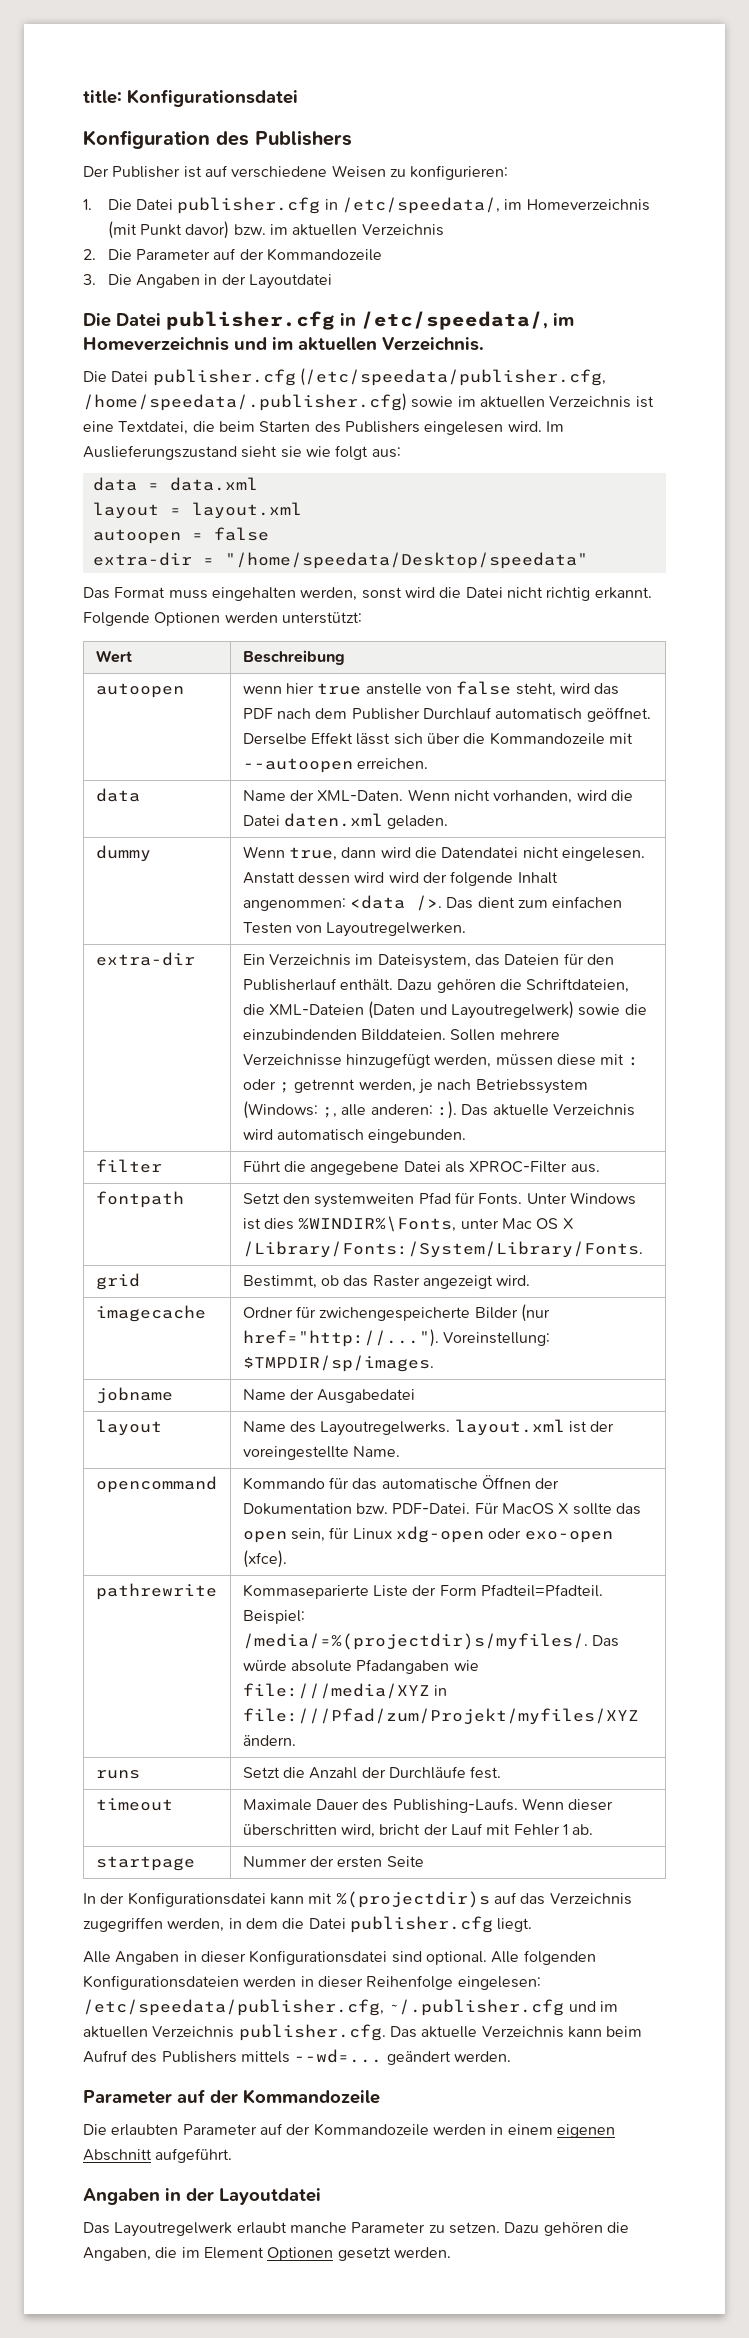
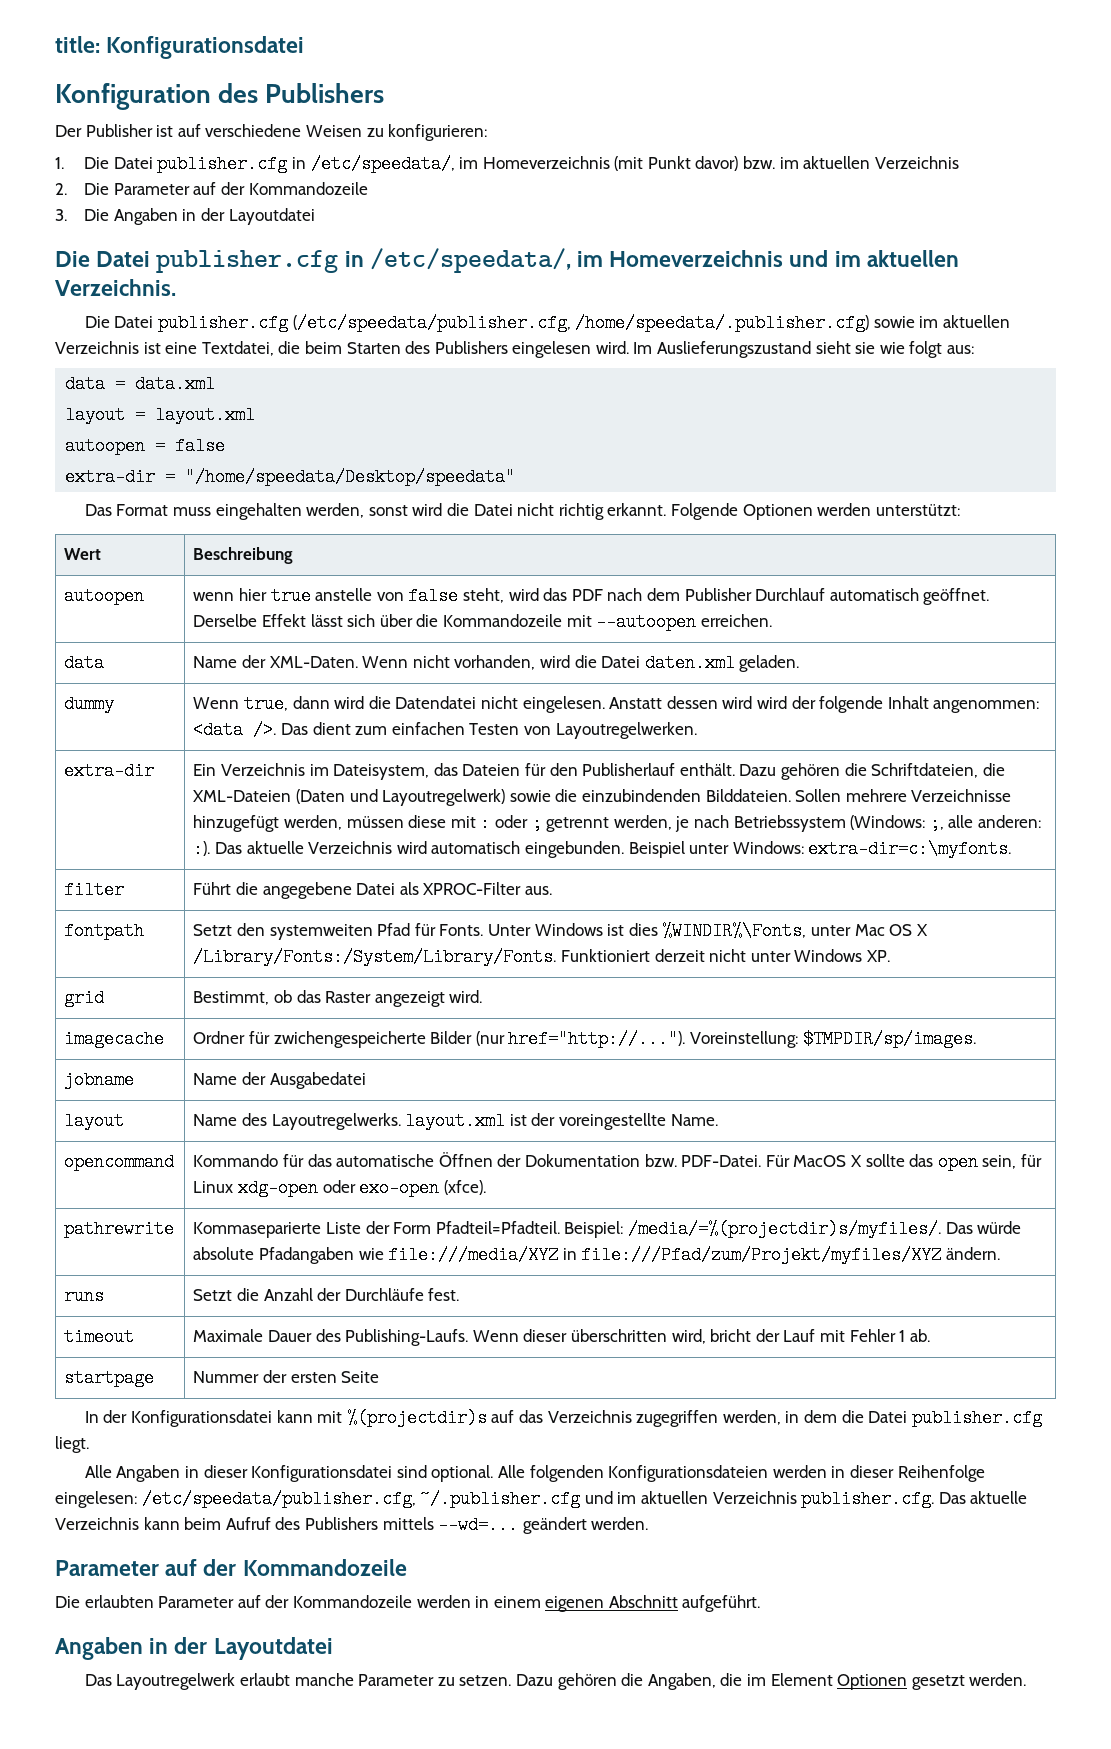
+ Beispiel unter Windows: extra-dir=c:\myfonts.
- fontpath | Setzt den systemweiten Pfad für Fonts. Unter Windows ist dies %WINDIR%\Fonts, unter Mac OS X /Library/Fonts:/System/Library/Fonts.
+ fontpath | Setzt den systemweiten Pfad für Fonts. Unter Windows ist dies %WINDIR%\Fonts, unter Mac OS X /Library/Fonts:/System/Library/Fonts. Funktioniert derzeit nicht unter Windows XP.

